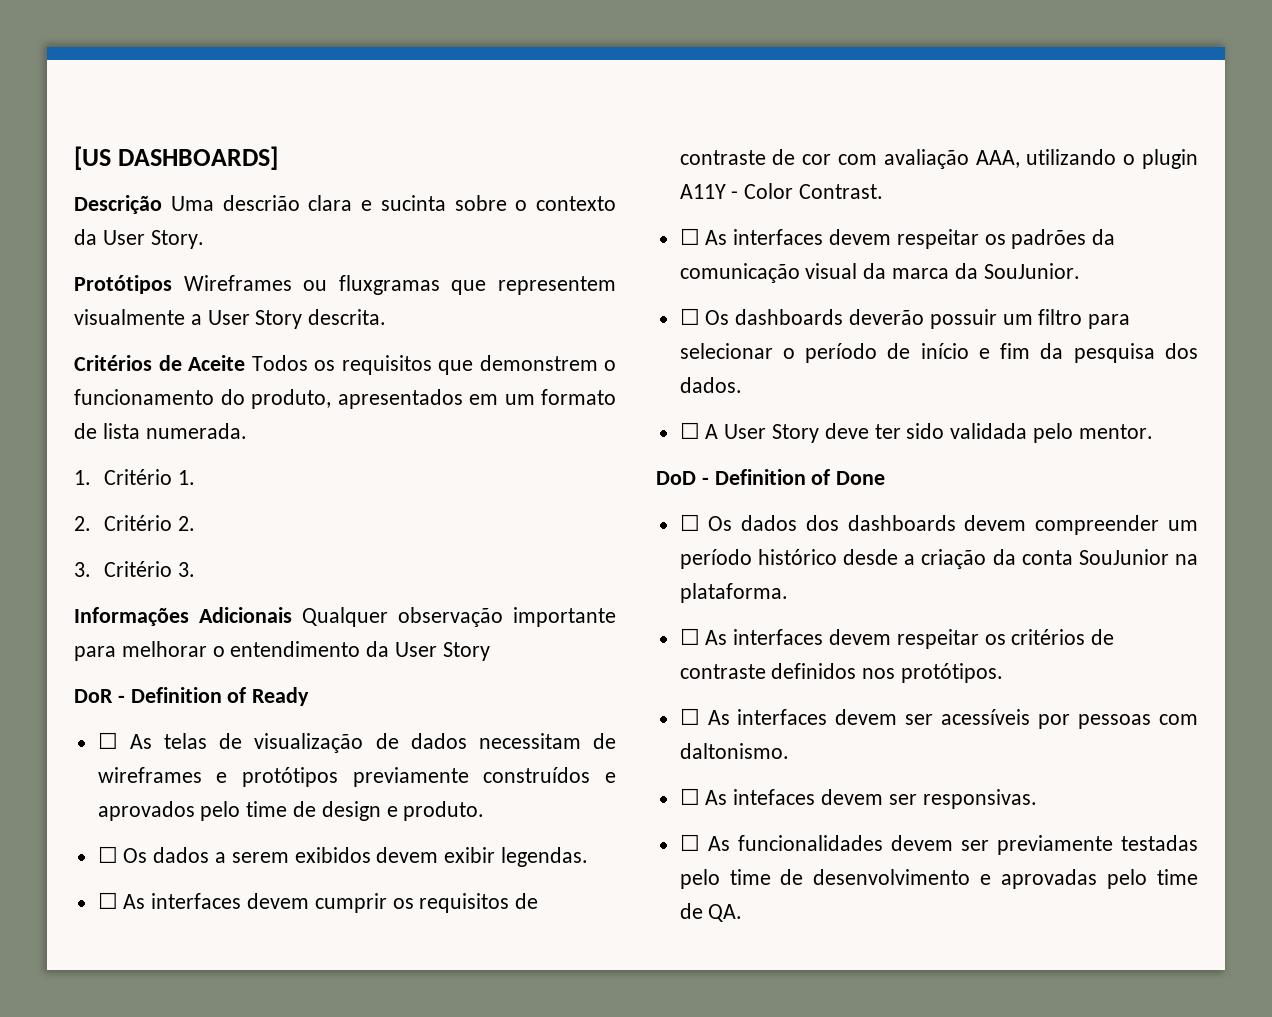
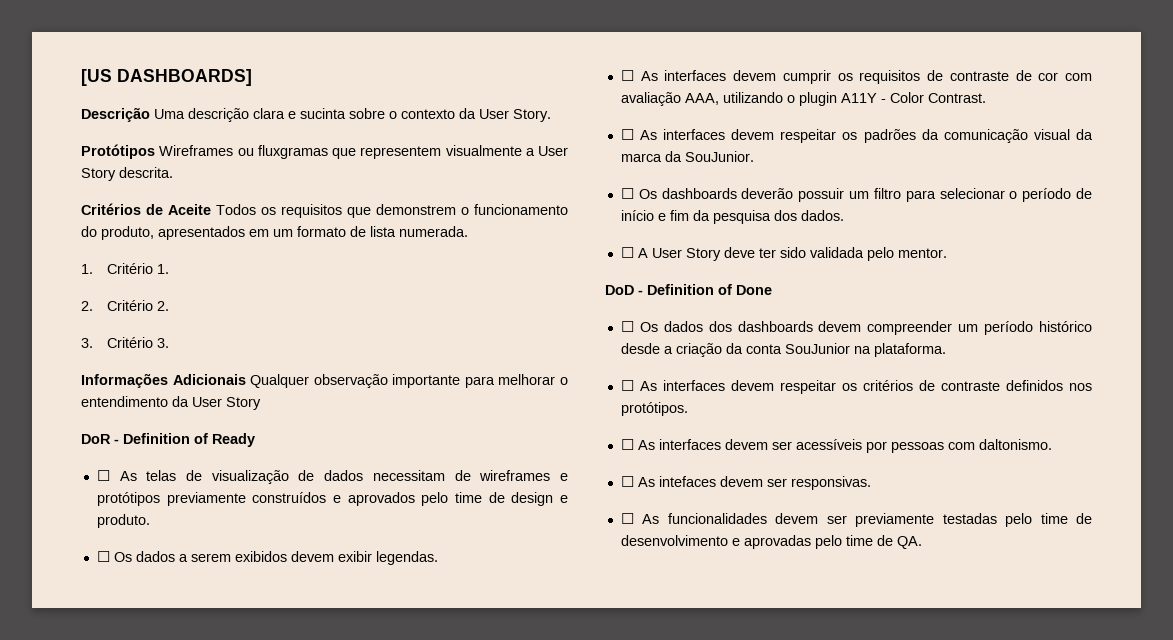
- Descrição Uma descrião clara e sucinta sobre o contexto da User Story.
+ Descrição Uma descrição clara e sucinta sobre o contexto da User Story.

